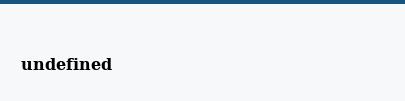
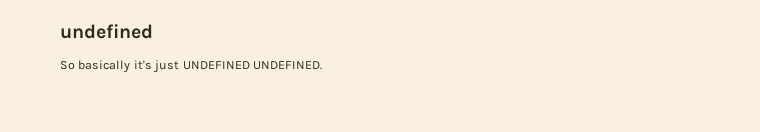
+ So basically it's just UNDEFINED UNDEFINED.

